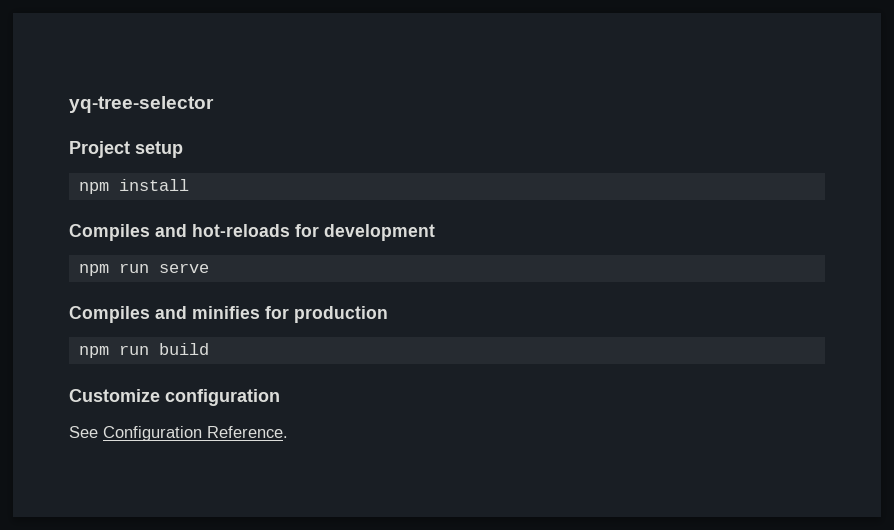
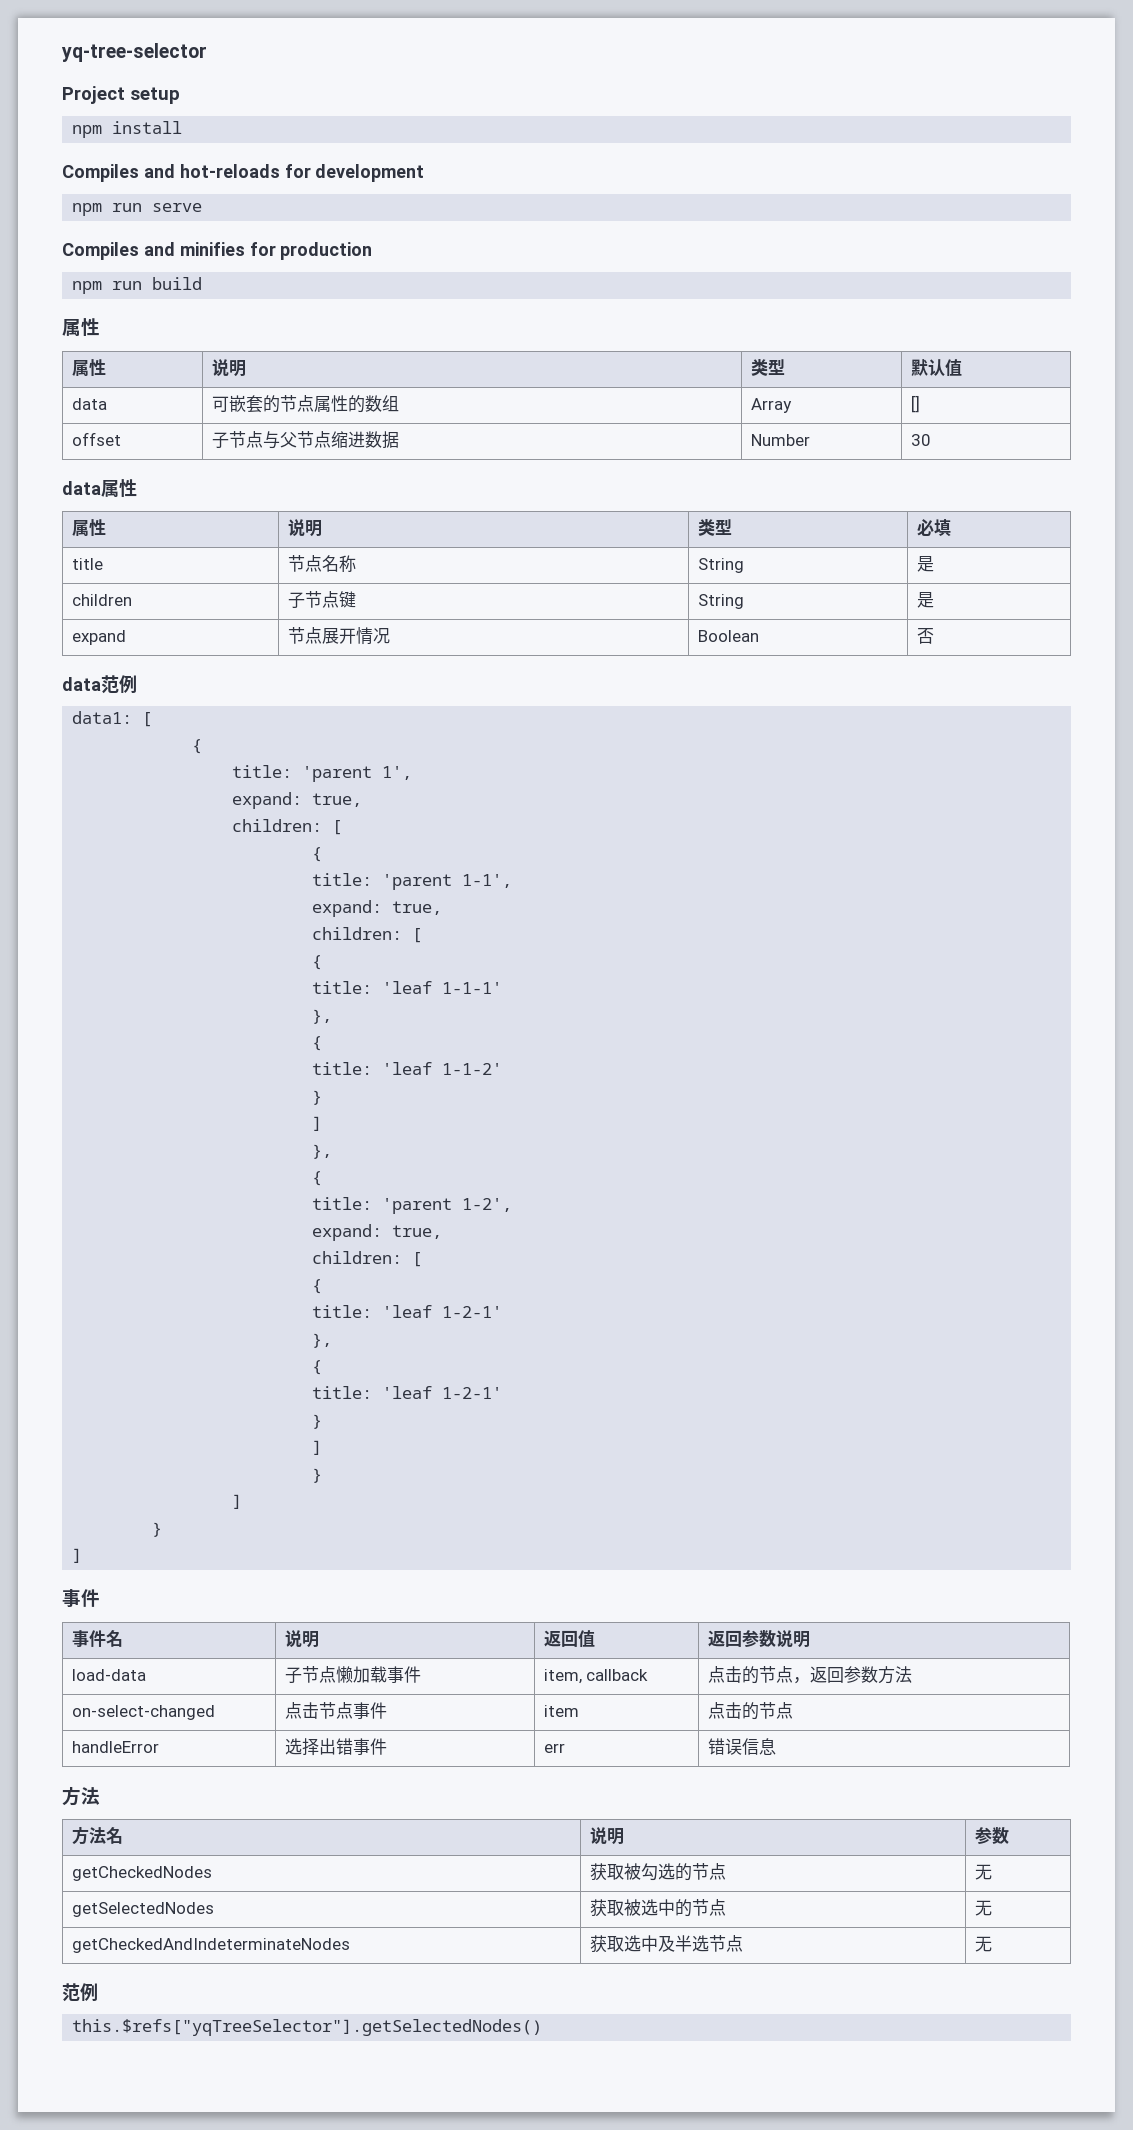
  npm run build
- Customize configuration
- See Configuration Reference.
+ 属性
+ 属性 | 说明 | 类型 | 默认值
+ data | 可嵌套的节点属性的数组 | Array | []
+ offset | 子节点与父节点缩进数据 | Number | 30
+ data属性
+ 属性 | 说明 | 类型 | 必填
+ title | 节点名称 | String | 是
+ children | 子节点键 | String | 是
+ expand | 节点展开情况 | Boolean | 否
+ data范例
+ data1: [
+ {
+ title: 'parent 1',
+ expand: true,
+ children: [
+ {
+ title: 'parent 1-1',
+ expand: true,
+ children: [
+ {
+ title: 'leaf 1-1-1'
+ },
+ {
+ title: 'leaf 1-1-2'
+ }
+ ]
+ },
+ {
+ title: 'parent 1-2',
+ expand: true,
+ children: [
+ {
+ title: 'leaf 1-2-1'
+ },
+ {
+ title: 'leaf 1-2-1'
+ }
+ ]
+ }
+ ]
+ }
+ ]
+ 事件
+ 事件名 | 说明 | 返回值 | 返回参数说明
+ load-data | 子节点懒加载事件 | item, callback | 点击的节点，返回参数方法
+ on-select-changed | 点击节点事件 | item | 点击的节点
+ handleError | 选择出错事件 | err | 错误信息
+ 方法
+ 方法名 | 说明 | 参数
+ getCheckedNodes | 获取被勾选的节点 | 无
+ getSelectedNodes | 获取被选中的节点 | 无
+ getCheckedAndIndeterminateNodes | 获取选中及半选节点 | 无
+ 范例
+ this.$refs["yqTreeSelector"].getSelectedNodes()

